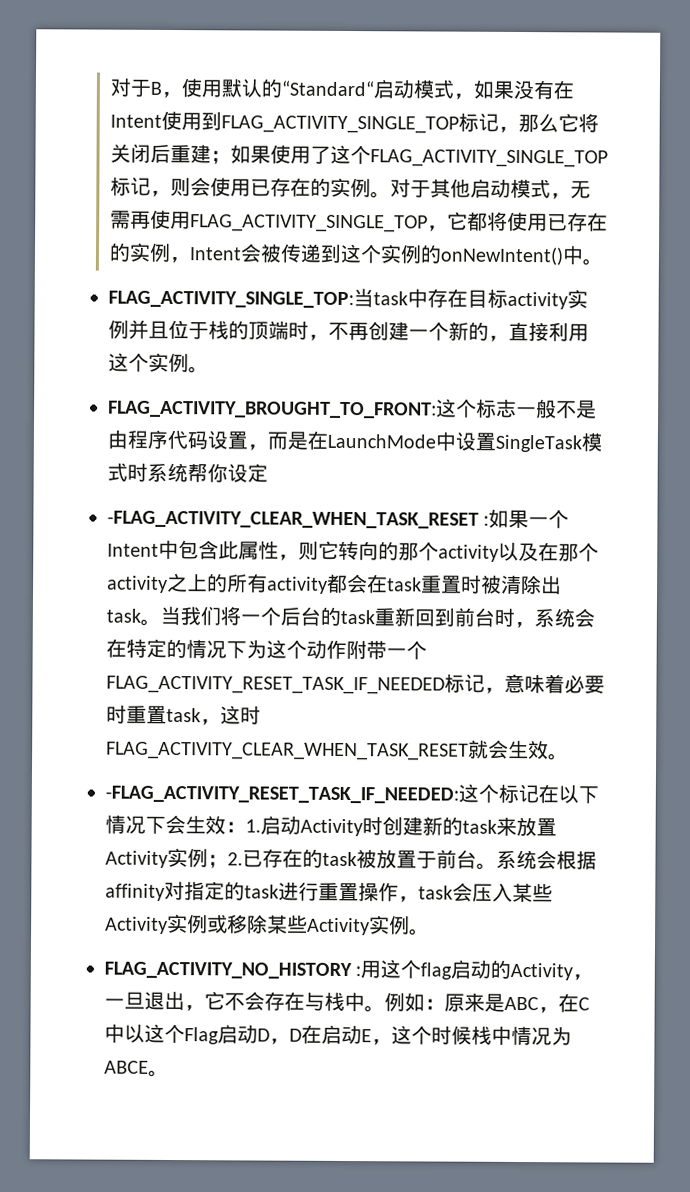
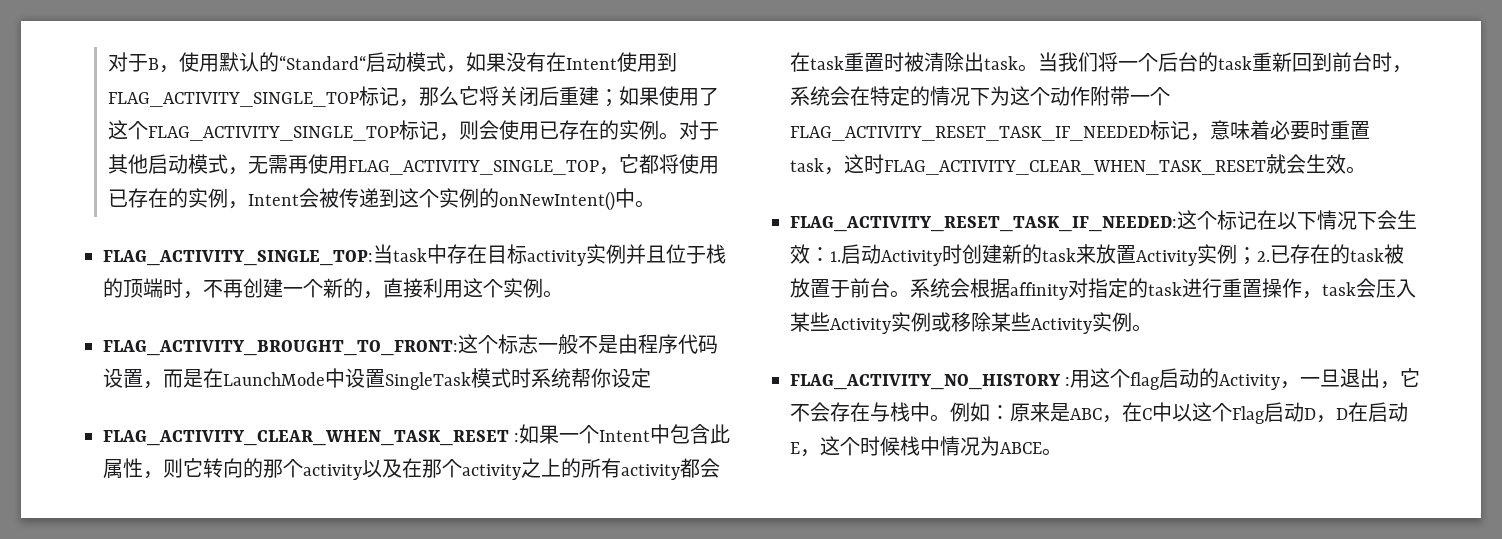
- -FLAG_ACTIVITY_CLEAR_WHEN_TASK_RESET :如果一个Intent中包含此属性，则它转向的那个activity以及在那个activity之上的所有activity都会在task重置时被清除出task。
+ FLAG_ACTIVITY_CLEAR_WHEN_TASK_RESET :如果一个Intent中包含此属性，则它转向的那个activity以及在那个activity之上的所有activity都会在task重置时被清除出task。
- -FLAG_ACTIVITY_RESET_TASK_IF_NEEDED:这个标记在以下情况下会生效：1.启动Activity时创建新的task来放置Activity实例；2.已存在的task被放置于前台。
+ FLAG_ACTIVITY_RESET_TASK_IF_NEEDED:这个标记在以下情况下会生效：1.启动Activity时创建新的task来放置Activity实例；2.已存在的task被放置于前台。

